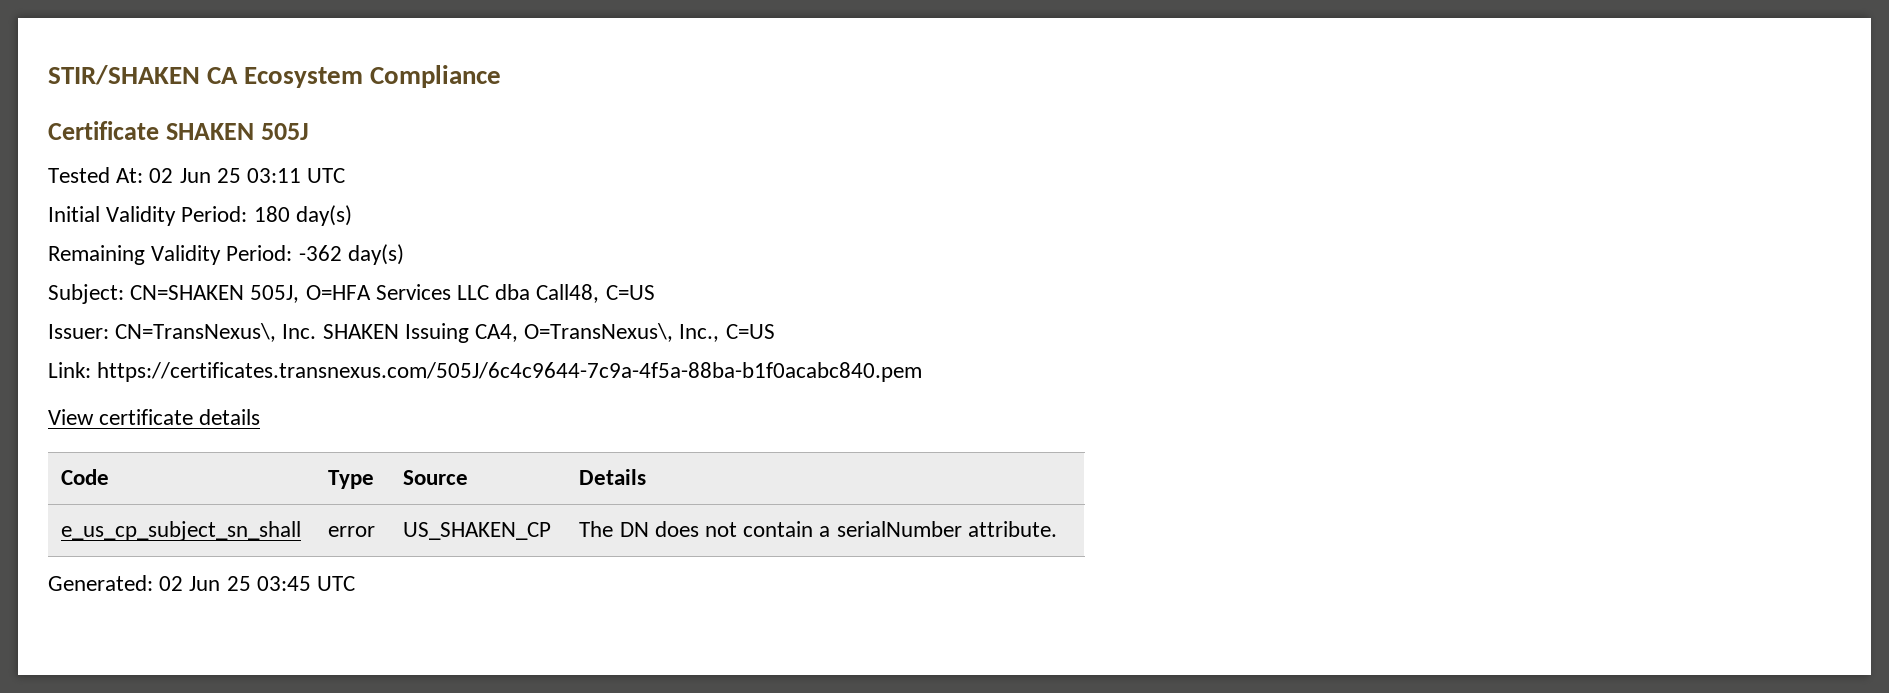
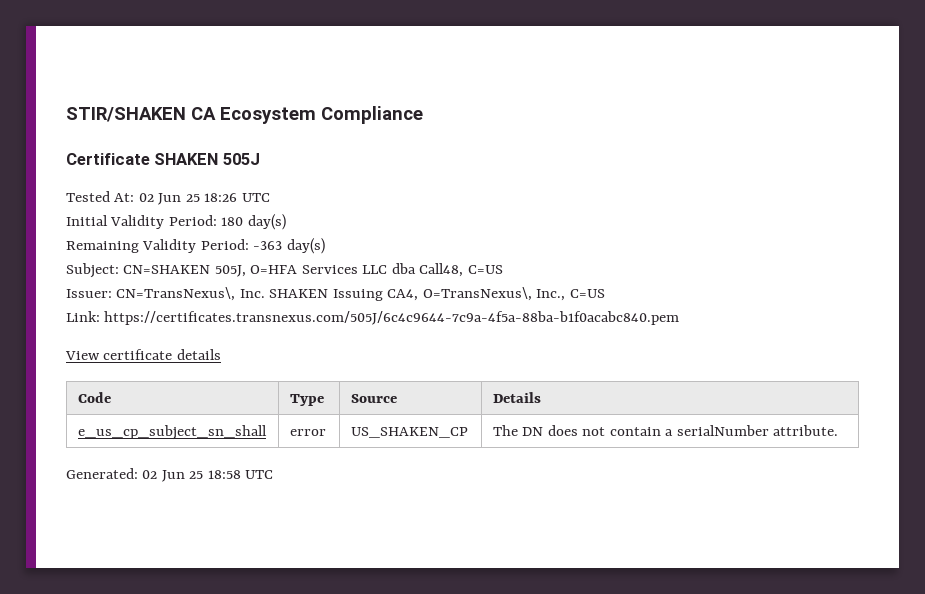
- Tested At: 02 Jun 25 03:11 UTC
+ Tested At: 02 Jun 25 18:26 UTC
- Remaining Validity Period: -362 day(s)
+ Remaining Validity Period: -363 day(s)
- Generated: 02 Jun 25 03:45 UTC
+ Generated: 02 Jun 25 18:58 UTC

